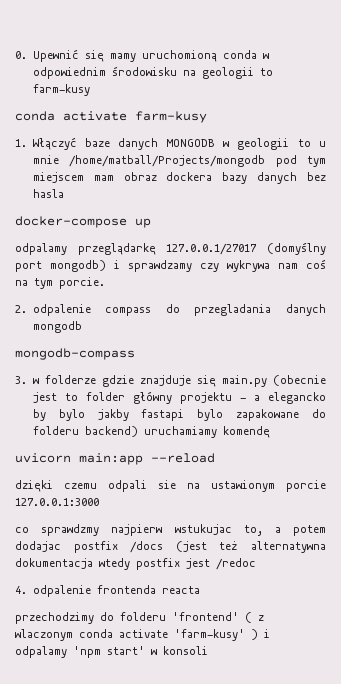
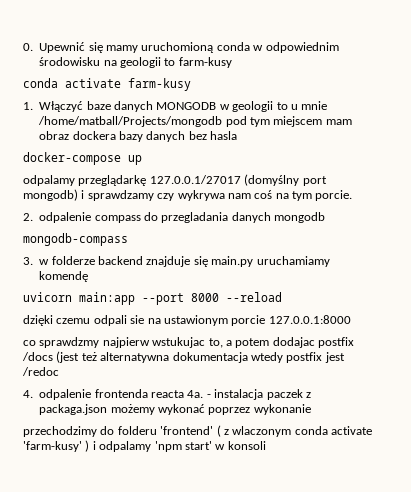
- 3. w folderze gdzie znajduje się main.py (obecnie jest to folder główny projektu - a elegancko by bylo jakby fastapi bylo zapakowane do folderu backend) uruchamiamy komendę
+ 3. w folderze backend znajduje się main.py uruchamiamy komendę
- uvicorn main:app --reload
+ uvicorn main:app --port 8000 --reload
- dzięki czemu odpali sie na ustawionym porcie 127.0.0.1:3000
+ dzięki czemu odpali sie na ustawionym porcie 127.0.0.1:8000
- 4. odpalenie frontenda reacta
+ 4. odpalenie frontenda reacta 4a. - instalacja paczek z packaga.json możemy wykonać poprzez wykonanie

